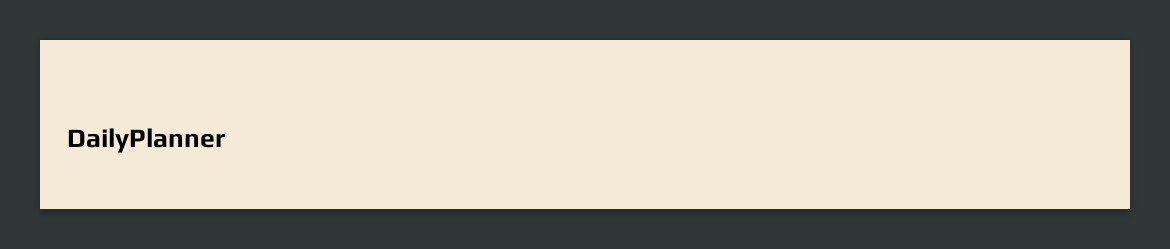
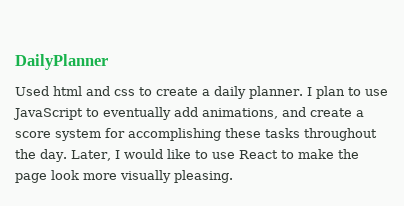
+ Used html and css to create a daily planner. I plan to use JavaScript to eventually add animations, and create a score system for accomplishing these tasks throughout the day. Later, I would like to use React to make the page look more visually pleasing.

